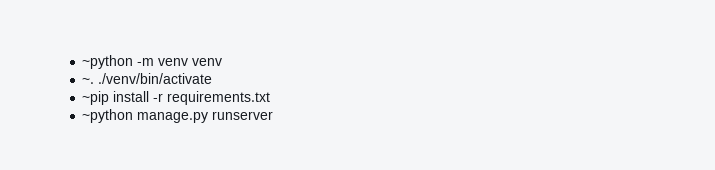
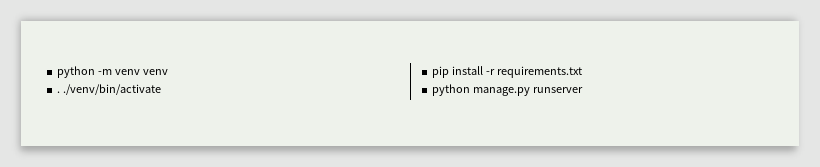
- ~python -m venv venv
+ python -m venv venv
- ~. ./venv/bin/activate
+ . ./venv/bin/activate
- ~pip install -r requirements.txt
+ pip install -r requirements.txt
- ~python manage.py runserver
+ python manage.py runserver

